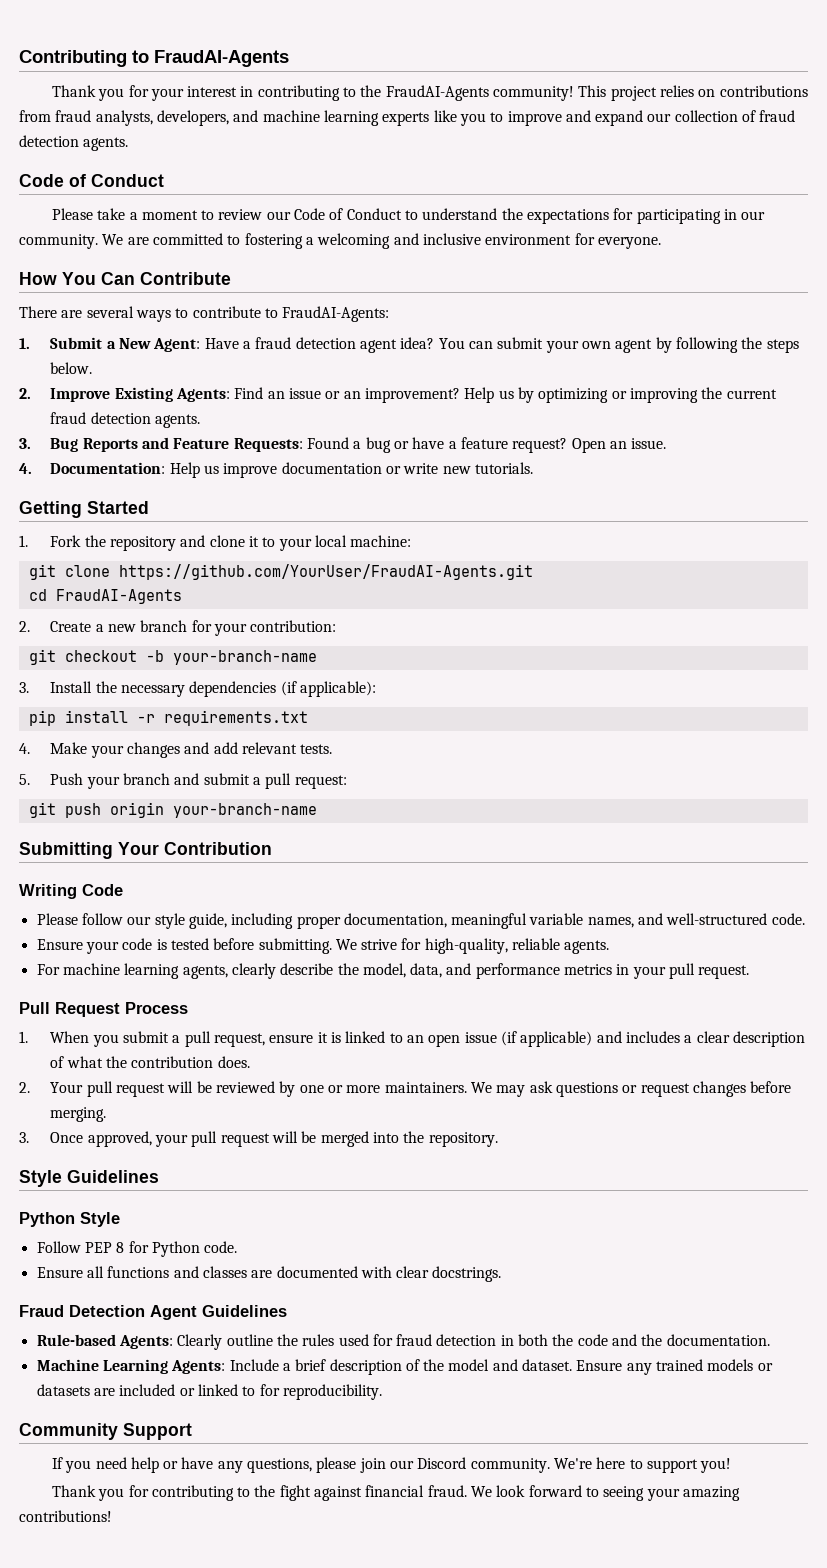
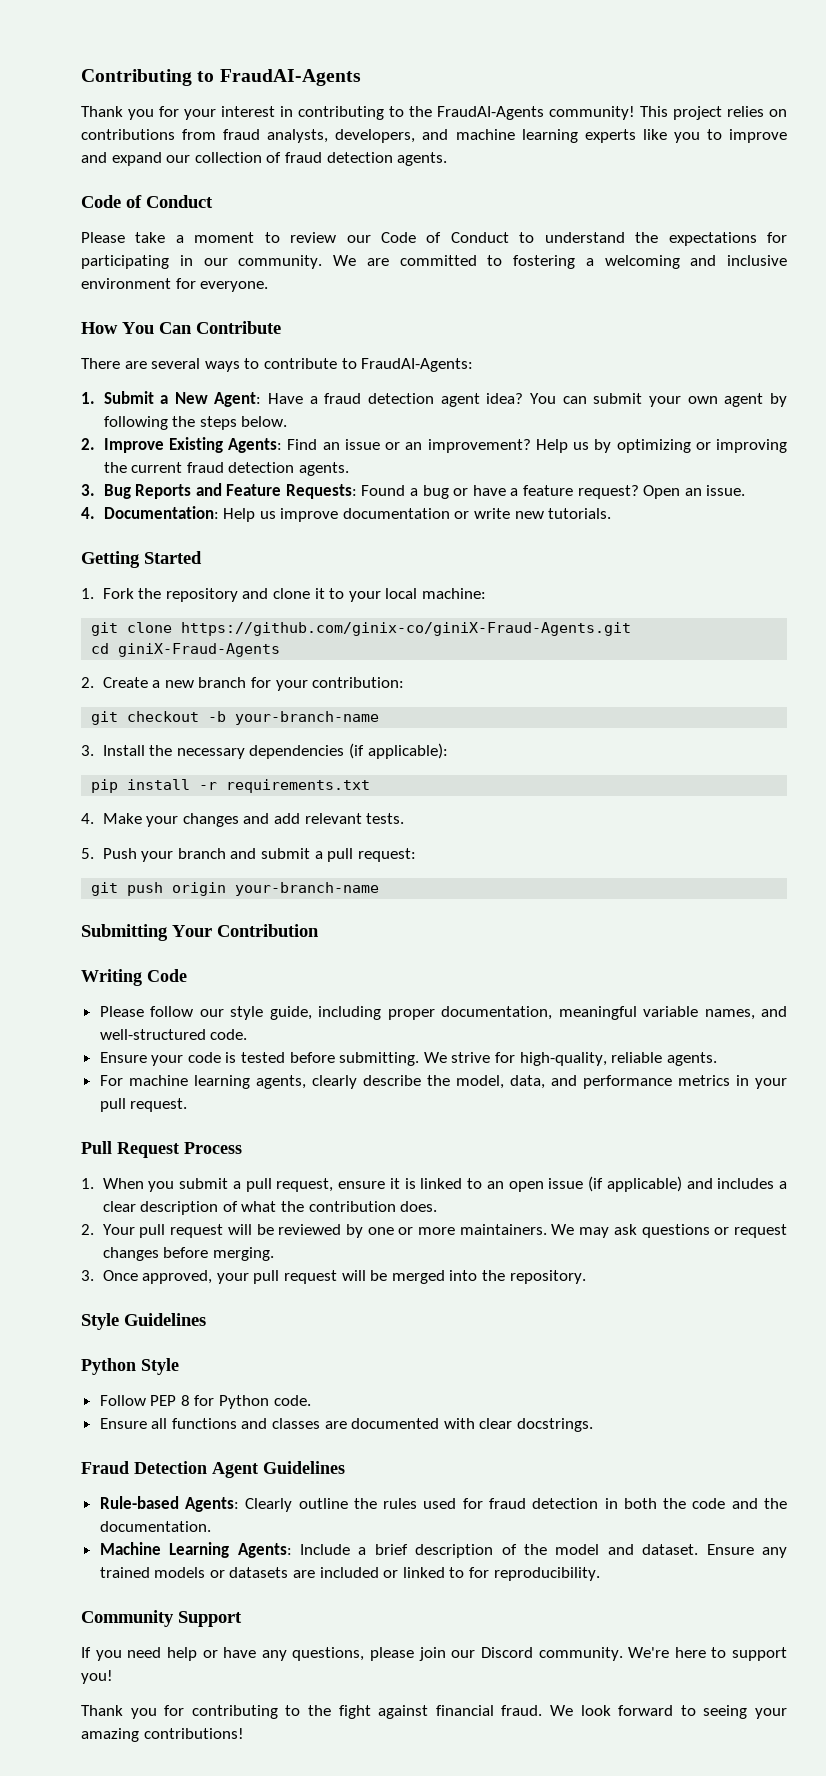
- git clone https://github.com/YourUser/FraudAI-Agents.git
+ git clone https://github.com/ginix-co/giniX-Fraud-Agents.git
- cd FraudAI-Agents
+ cd giniX-Fraud-Agents

